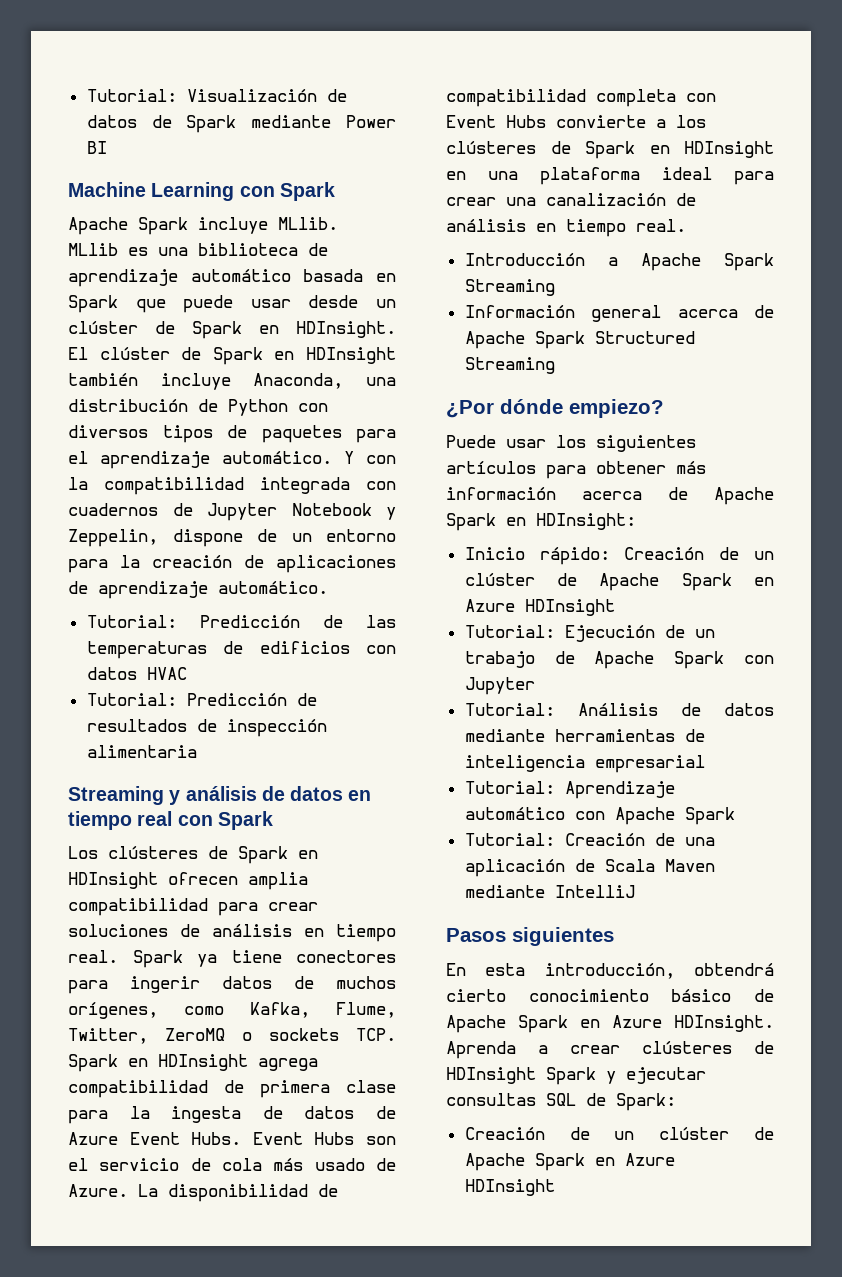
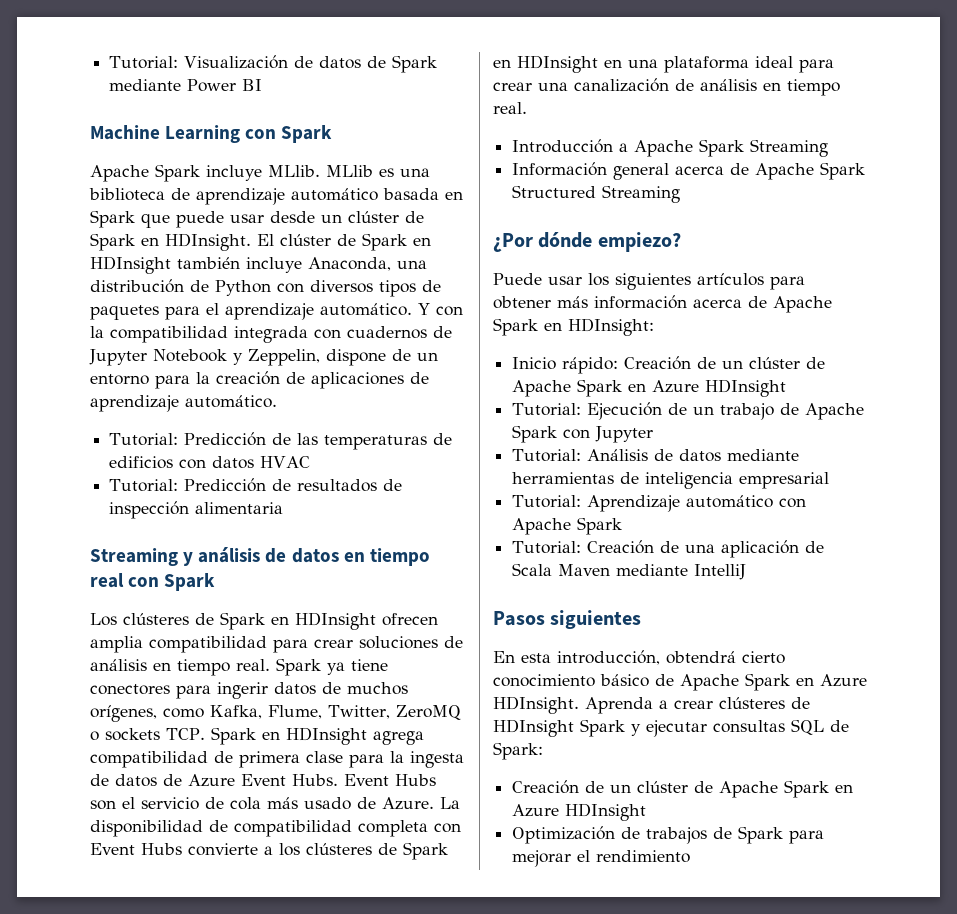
+ Optimización de trabajos de Spark para mejorar el rendimiento

